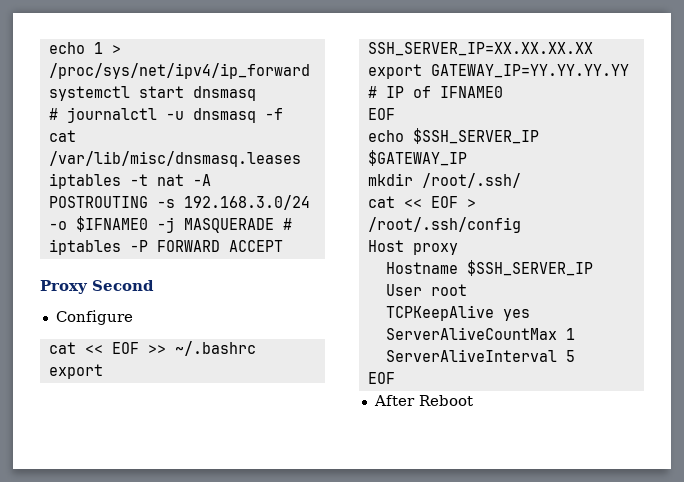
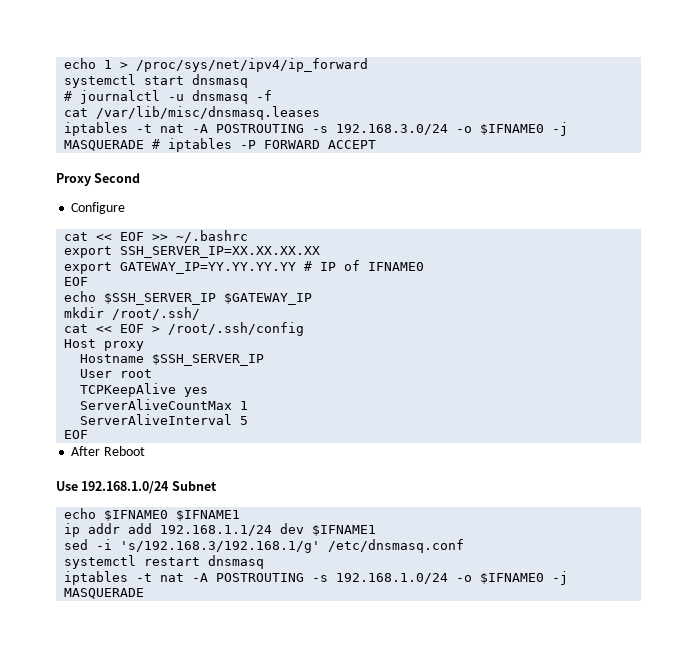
+ Use 192.168.1.0/24 Subnet
+ echo $IFNAME0 $IFNAME1
+ ip addr add 192.168.1.1/24 dev $IFNAME1
+ sed -i 's/192.168.3/192.168.1/g' /etc/dnsmasq.conf
+ systemctl restart dnsmasq
+ iptables -t nat -A POSTROUTING -s 192.168.1.0/24 -o $IFNAME0 -j MASQUERADE

